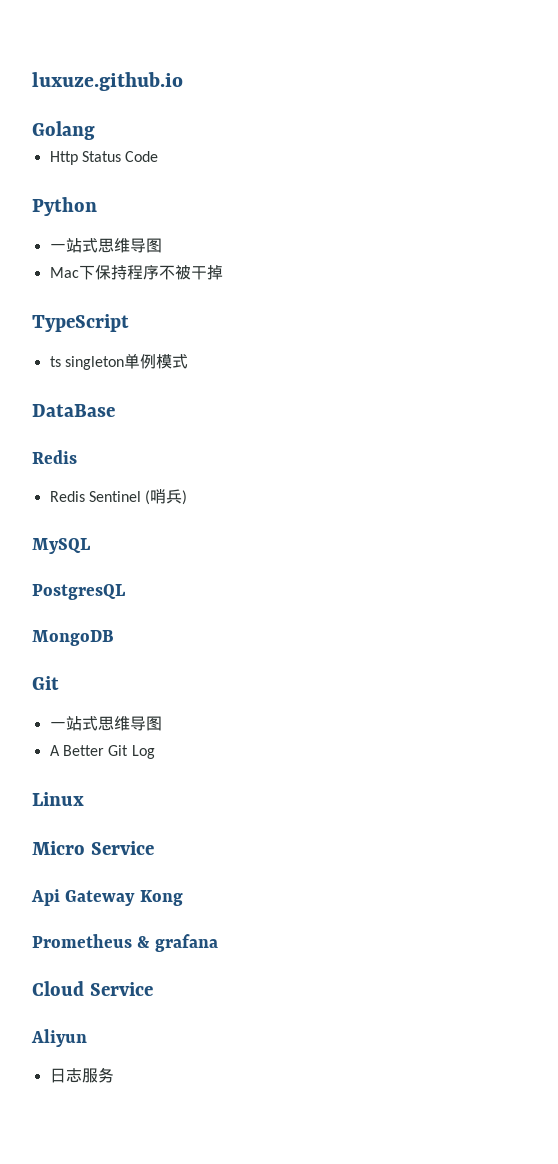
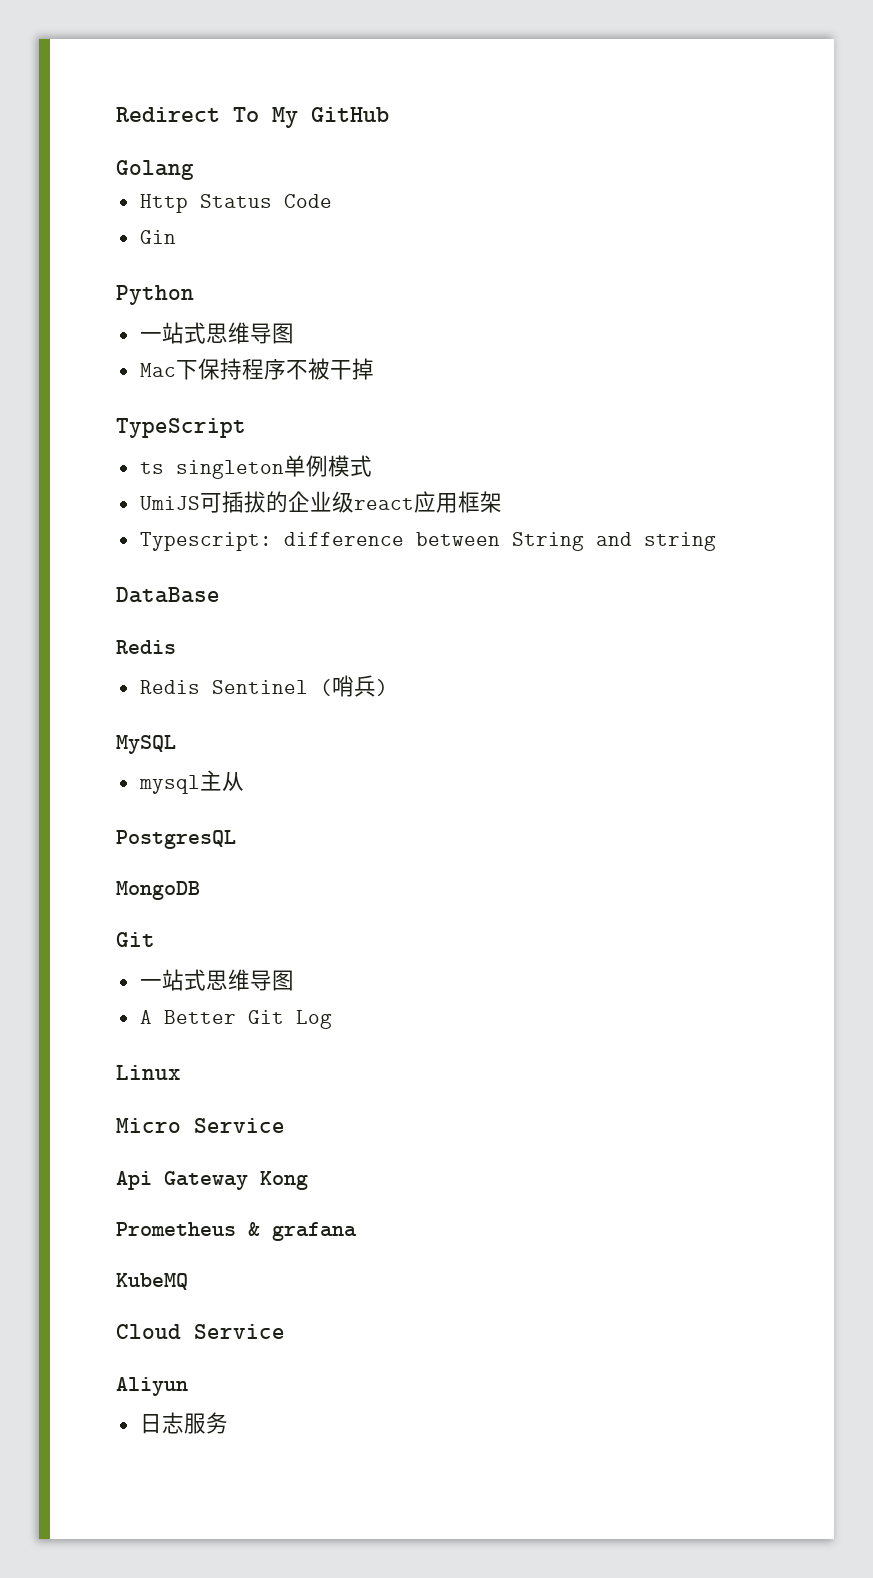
- luxuze.github.io
+ Redirect To My GitHub
+ Gin
+ UmiJS可插拔的企业级react应用框架
+ Typescript: difference between String and string
+ mysql主从
+ KubeMQ

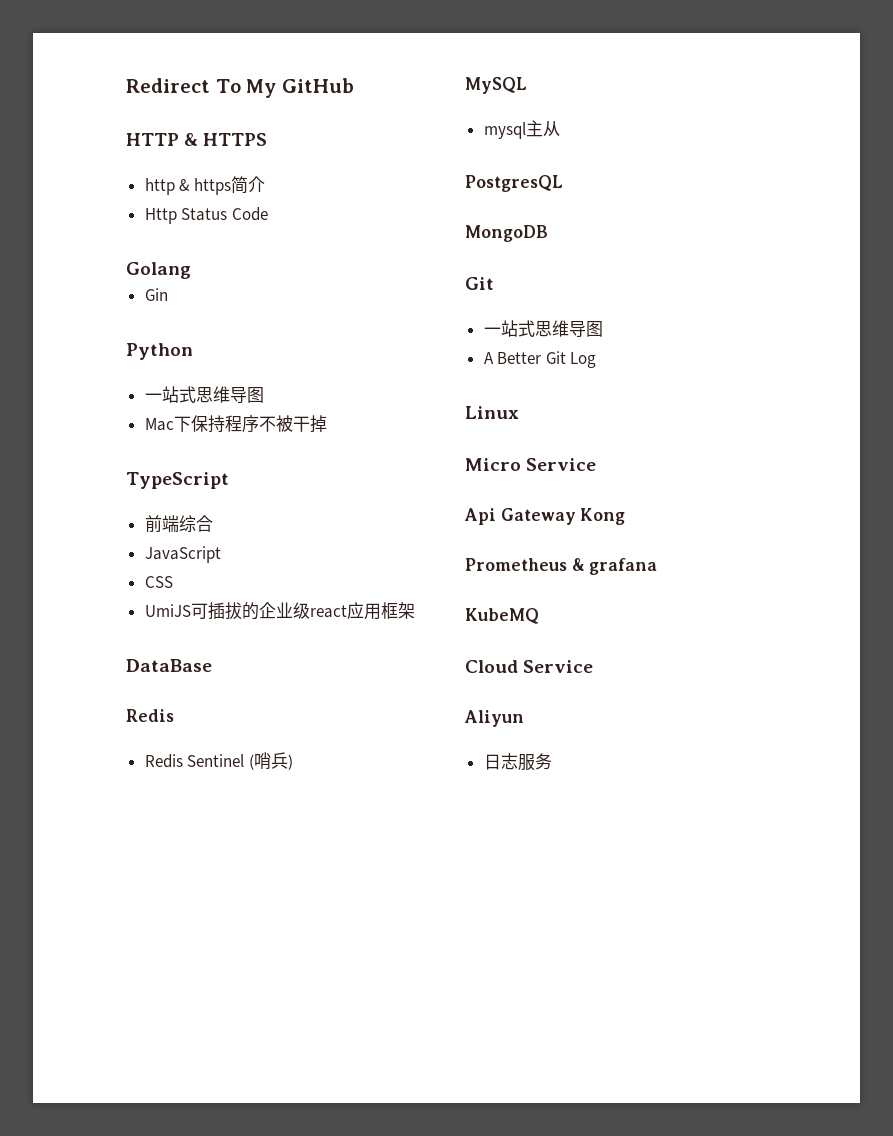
- Golang
+ HTTP & HTTPS
+ http & https简介
+ Golang
- ts singleton单例模式
+ 前端综合
+ JavaScript
+ CSS
- Typescript: difference between String and string

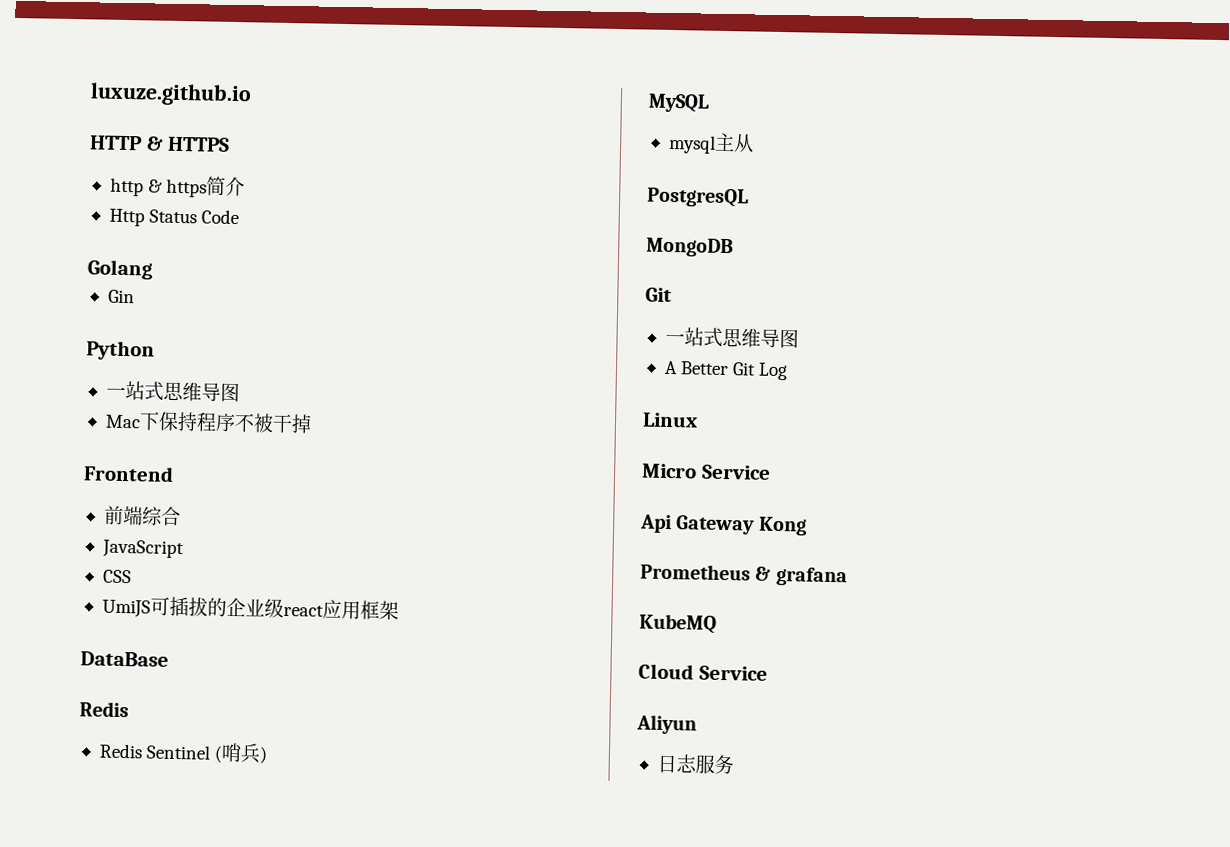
- Redirect To My GitHub
+ luxuze.github.io
- TypeScript
+ Frontend

